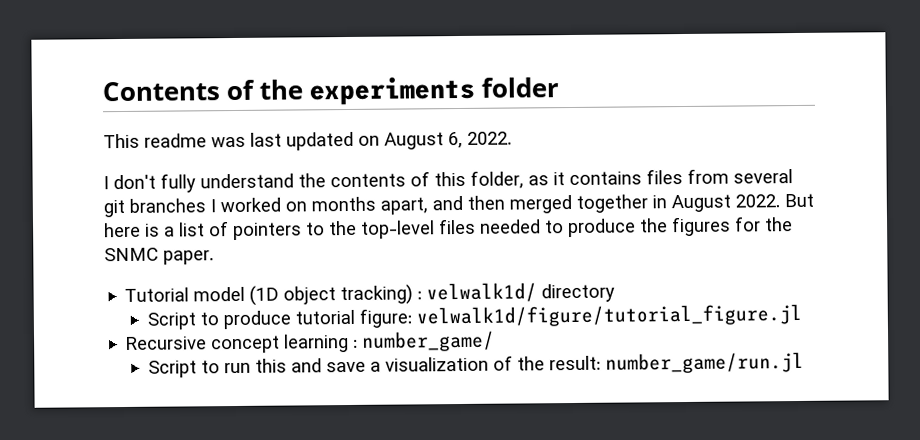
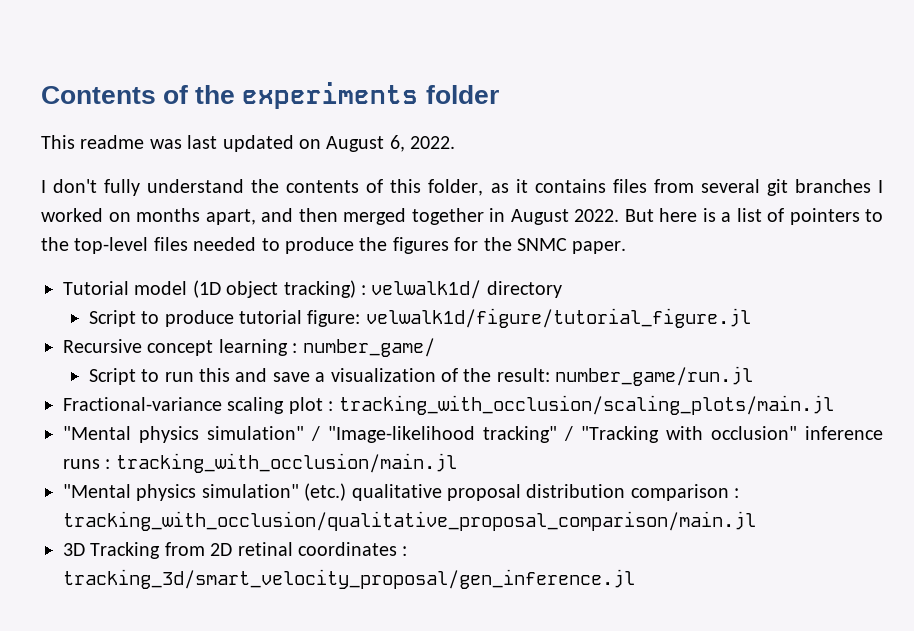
+ Fractional-variance scaling plot : tracking_with_occlusion/scaling_plots/main.jl
+ "Mental physics simulation" / "Image-likelihood tracking" / "Tracking with occlusion" inference runs : tracking_with_occlusion/main.jl
+ "Mental physics simulation" (etc.) qualitative proposal distribution comparison : tracking_with_occlusion/qualitative_proposal_comparison/main.jl
+ 3D Tracking from 2D retinal coordinates : tracking_3d/smart_velocity_proposal/gen_inference.jl

